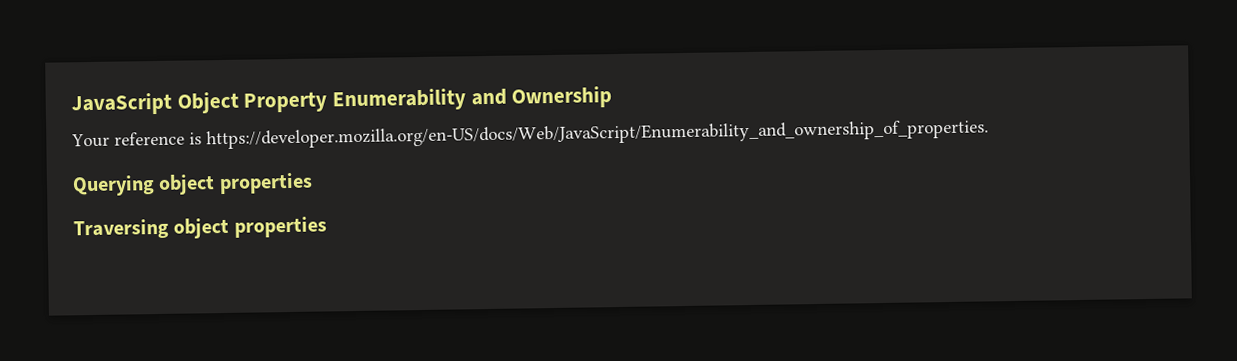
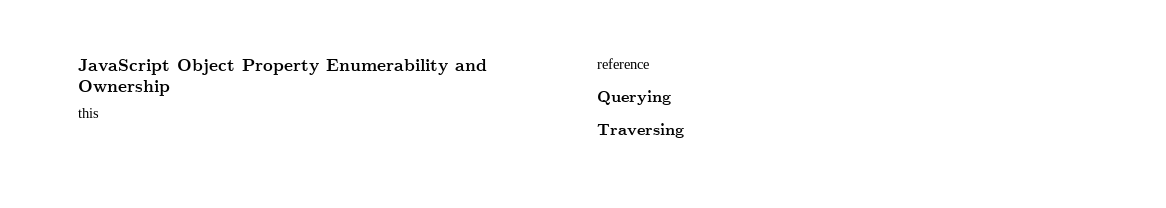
- Your reference is https://developer.mozilla.org/en-US/docs/Web/JavaScript/Enumerability_and_ownership_of_properties.
+ this
+ reference
- Querying object properties
+ Querying
- Traversing object properties
+ Traversing

